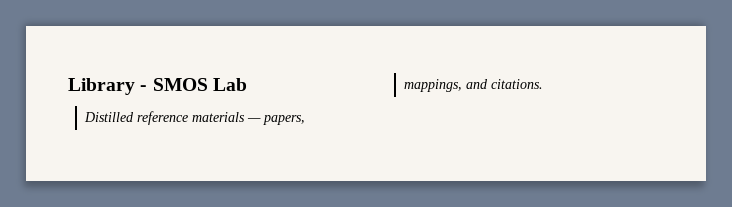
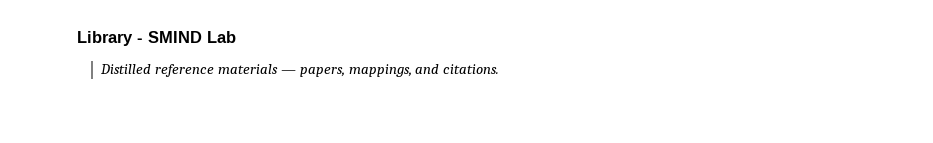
- Library - SMOS Lab
+ Library - SMIND Lab

